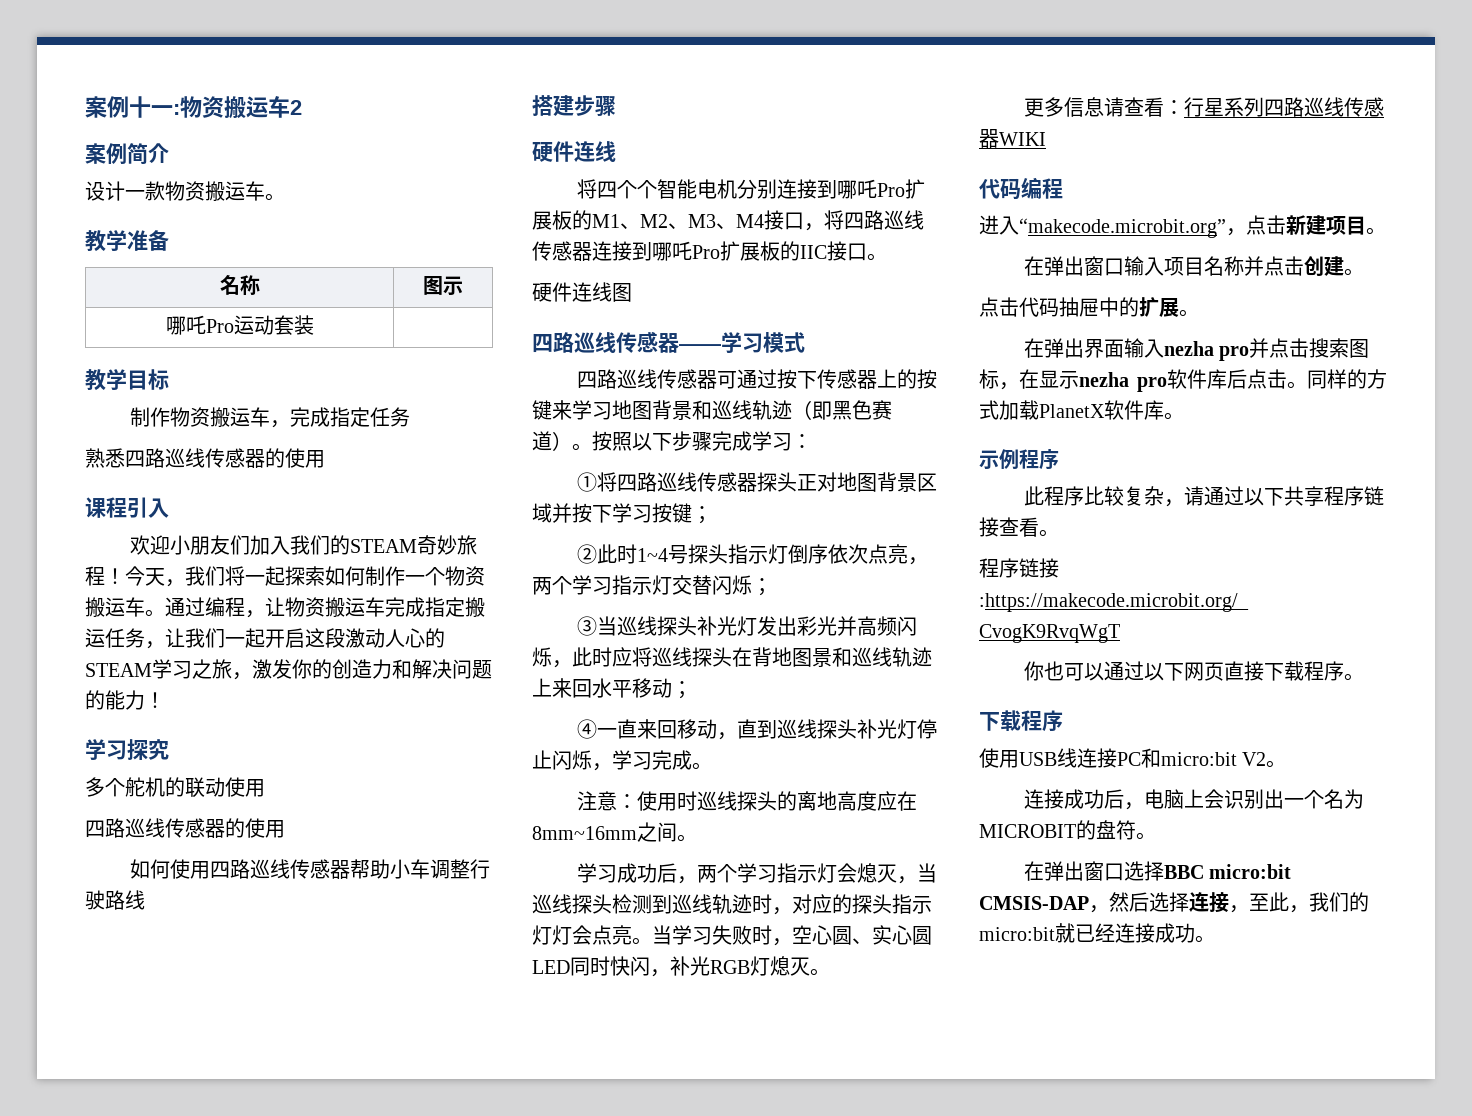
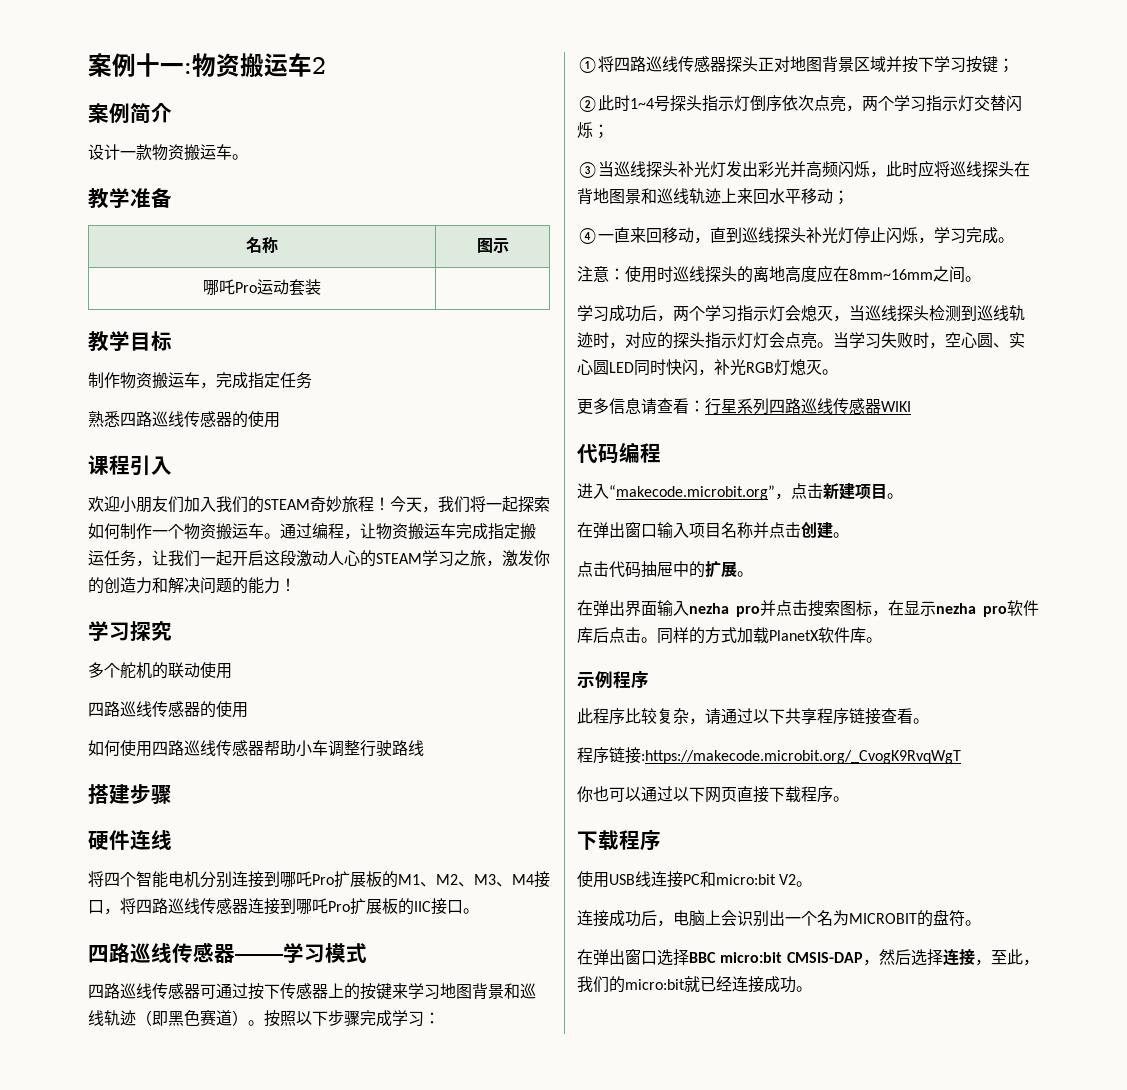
- 将四个个智能电机分别连接到哪吒Pro扩展板的M1、M2、M3、M4接口，将四路巡线传感器连接到哪吒Pro扩展板的IIC接口。
+ 将四个智能电机分别连接到哪吒Pro扩展板的M1、M2、M3、M4接口，将四路巡线传感器连接到哪吒Pro扩展板的IIC接口。
- 硬件连线图

